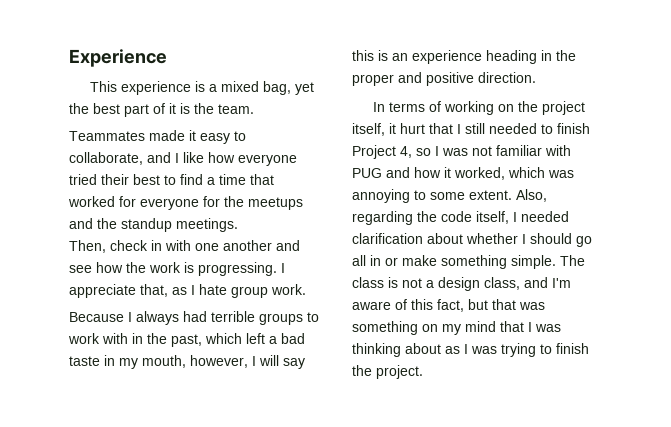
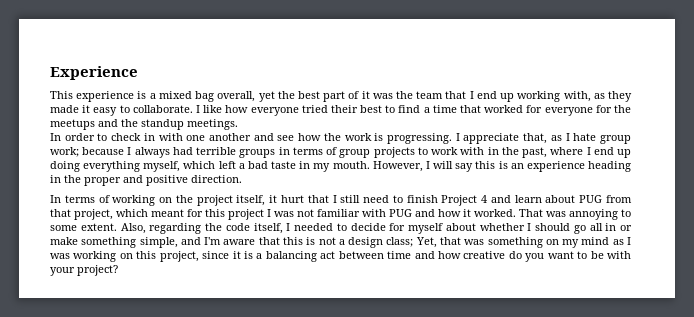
- This experience is a mixed bag, yet the best part of it is the team.
- Teammates made it easy to collaborate, and I like how everyone tried their best to find a time that worked for everyone for the meetups and the standup meetings.
+ This experience is a mixed bag overall, yet the best part of it was the team that I end up working with, as they made it easy to collaborate. I like how everyone tried their best to find a time that worked for everyone for the meetups and the standup meetings.
- Then, check in with one another and see how the work is progressing.
+ In order to check in with one another and see how the work is progressing.
- I appreciate that, as I hate group work.
- Because I always had terrible groups to work with in the past, which left a bad taste in my mouth, however, I will say this is an experience heading in the proper and positive direction.
+ I appreciate that, as I hate group work; because I always had terrible groups in terms of group projects to work with in the past, where I end up doing everything myself, which left a bad taste in my mouth. However, I will say this is an experience heading in the proper and positive direction.
- In terms of working on the project itself, it hurt that I still needed to finish Project 4, so I was not familiar with PUG and how it worked, which was annoying to some extent.
+ In terms of working on the project itself, it hurt that I still need to finish Project 4 and learn about PUG from that project, which meant for this project I was not familiar with PUG and how it worked. That was annoying to some extent.
- Also, regarding the code itself, I needed clarification about whether I should go all in or make something simple. The class is not a design class, and I'm aware of this fact, but that was something on my mind that I was thinking about as I was trying to finish the project.
+ Also, regarding the code itself, I needed to decide for myself about whether I should go all in or make something simple, and I'm aware that this is not a design class; Yet, that was something on my mind as I was working on this project, since it is a balancing act between time and how creative do you want to be with your project?

